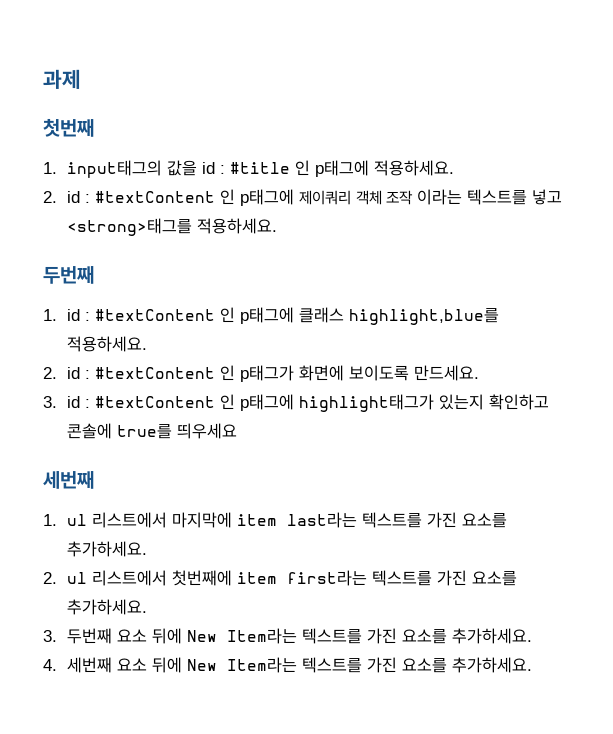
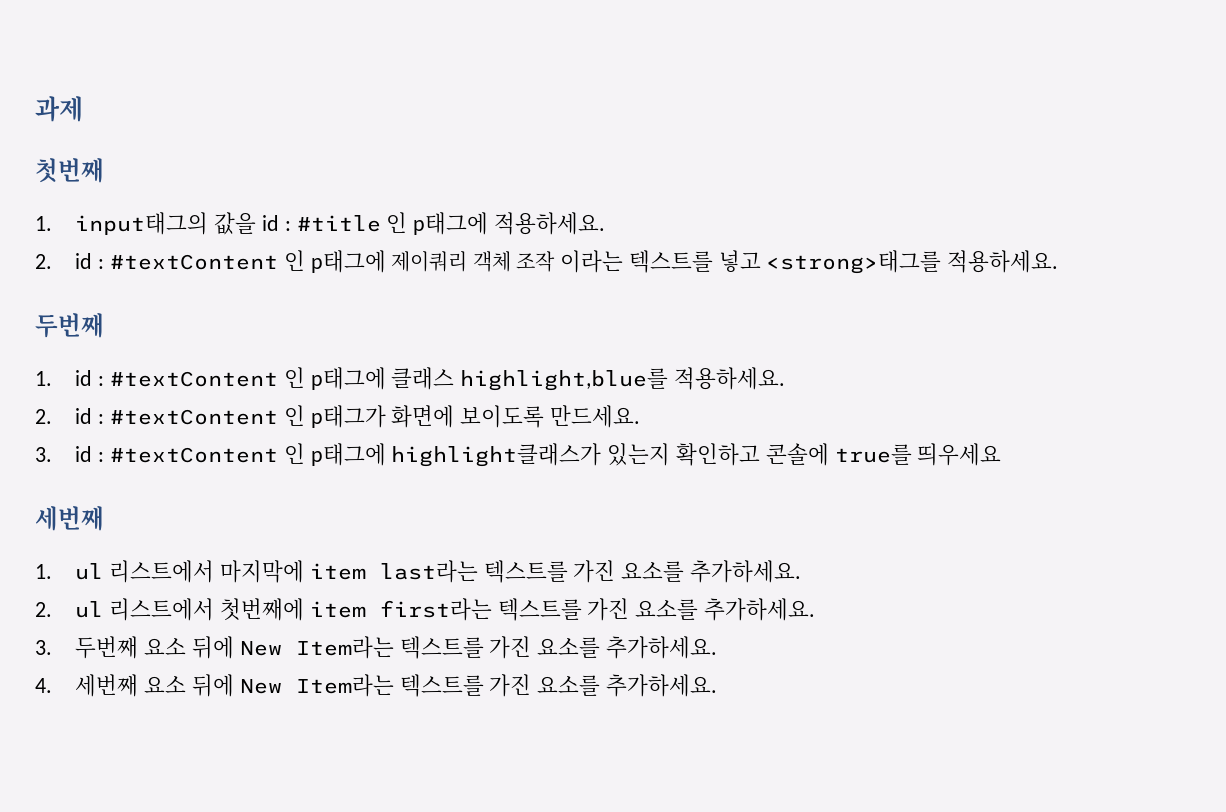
- 3. id : #textContent 인 p태그에 highlight태그가 있는지 확인하고 콘솔에 true를 띄우세요
+ 3. id : #textContent 인 p태그에 highlight클래스가 있는지 확인하고 콘솔에 true를 띄우세요

